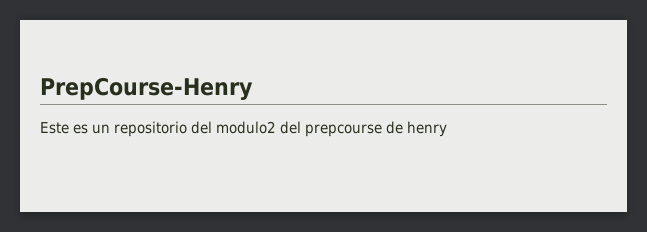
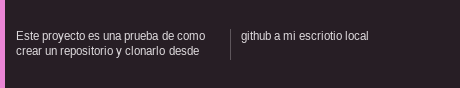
- PrepCourse-Henry
- Este es un repositorio del modulo2 del prepcourse de henry
+ Este proyecto es una prueba de como crear un repositorio y clonarlo desde github a mi escriotio local

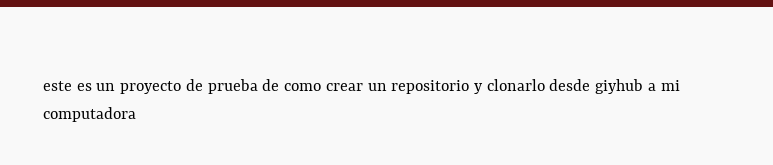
- Este proyecto es una prueba de como crear un repositorio y clonarlo desde github a mi escriotio local
+ este es un proyecto de prueba de como crear un repositorio y clonarlo desde giyhub a mi computadora

